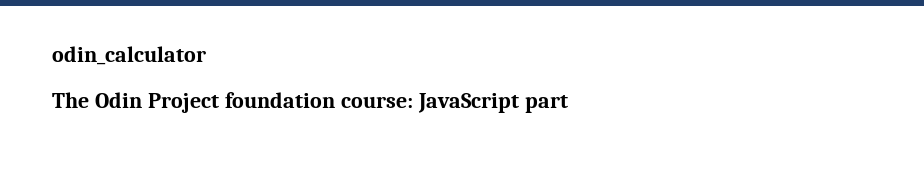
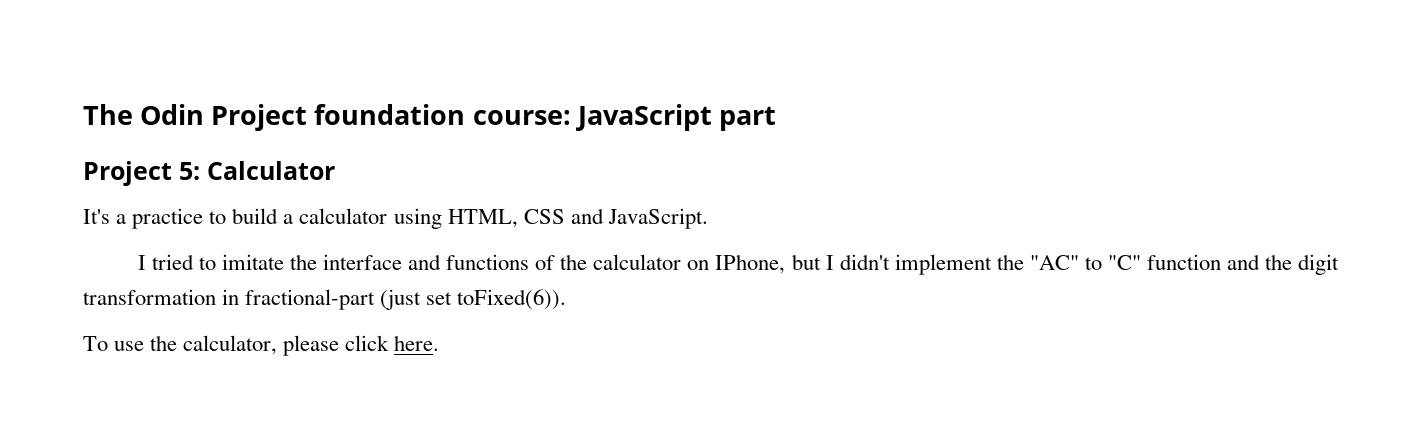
- odin_calculator
+ Project 5: Calculator
+ It's a practice to build a calculator using HTML, CSS and JavaScript.
+ I tried to imitate the interface and functions of the calculator on IPhone, but I didn't implement the "AC" to "C" function and the digit transformation in fractional-part (just set toFixed(6)).
+ To use the calculator, please click here.

